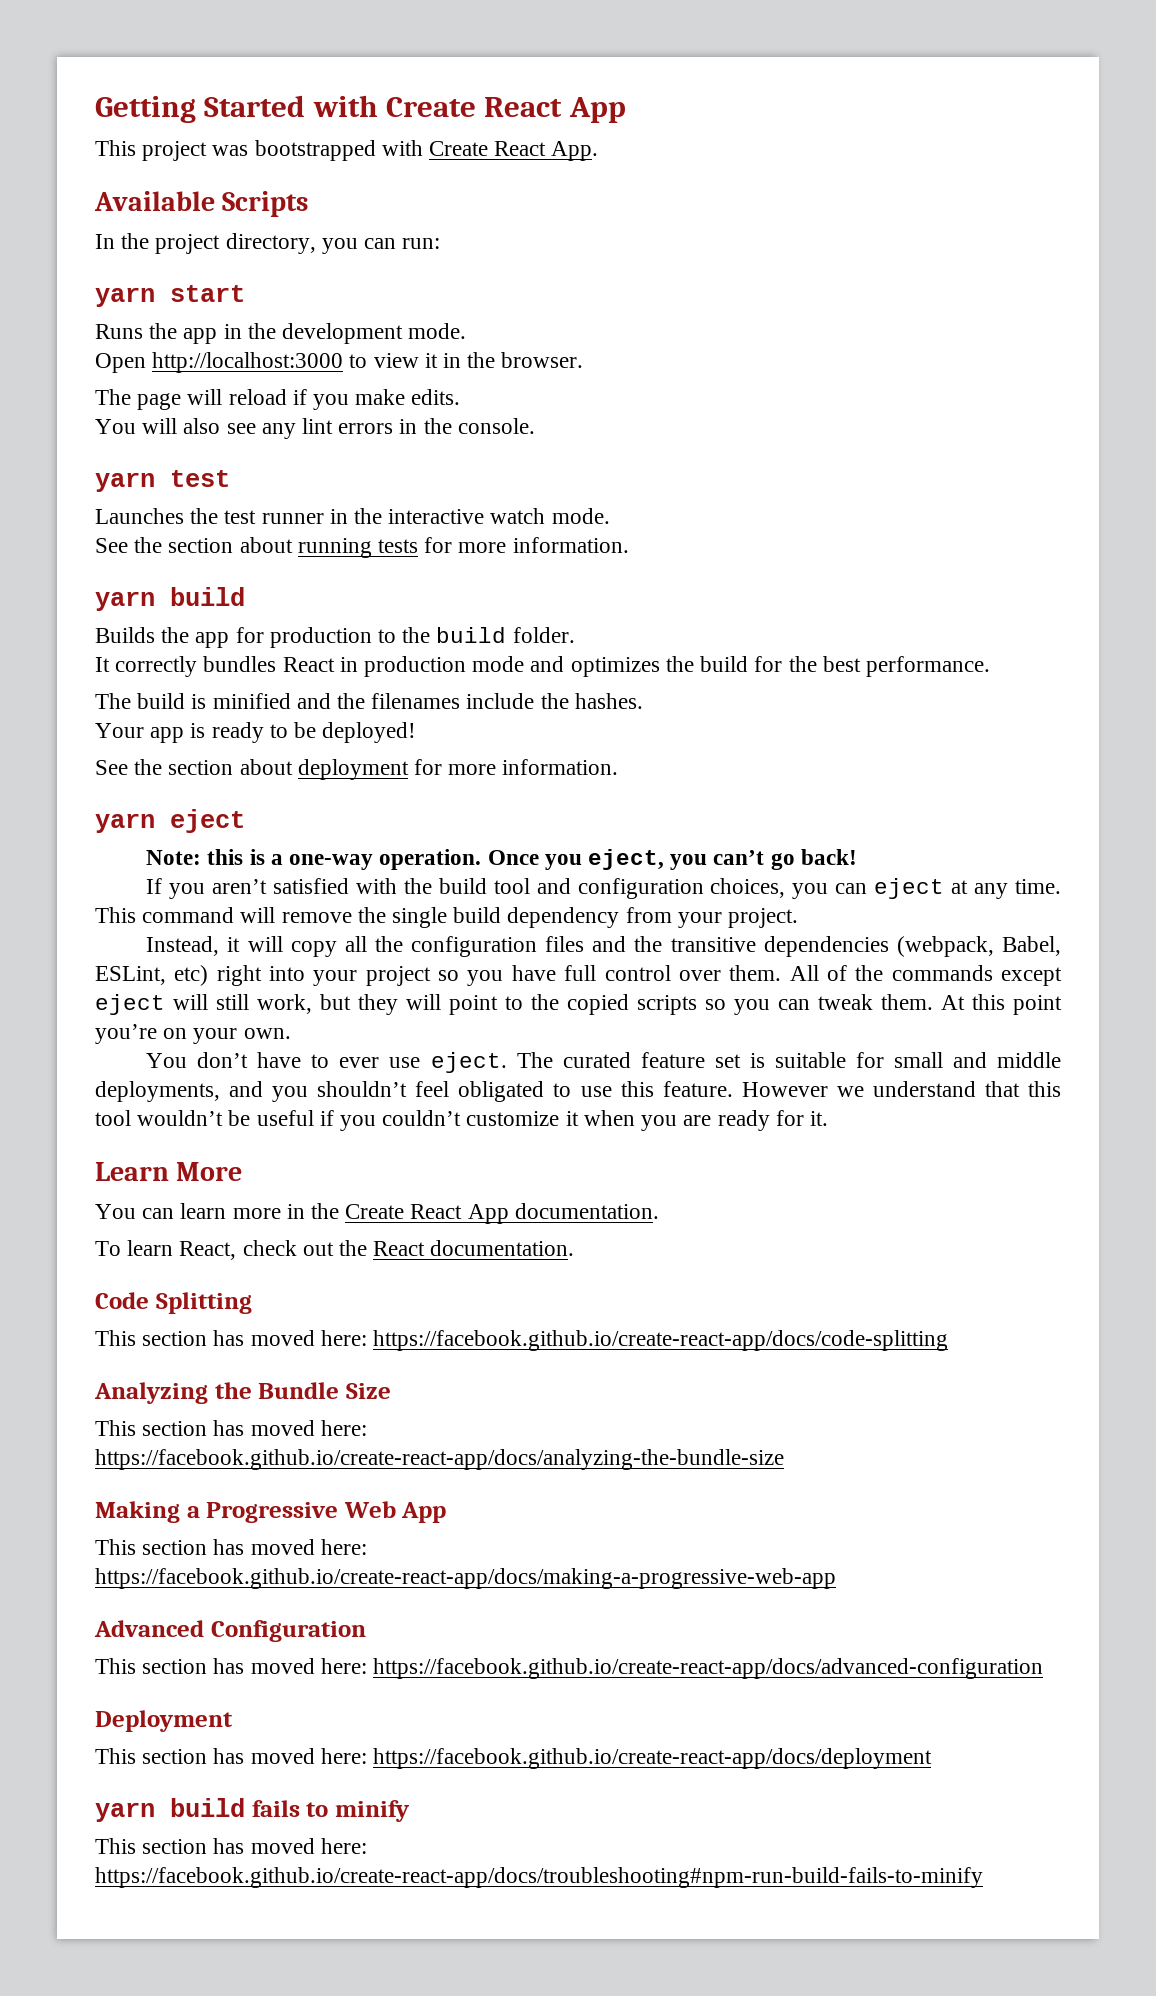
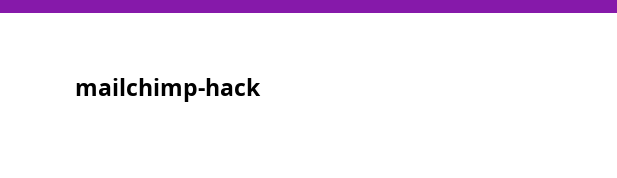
- Getting Started with Create React App
- This project was bootstrapped with Create React App.
- Available Scripts
- In the project directory, you can run:
- yarn start
- Runs the app in the development mode.
- Open http://localhost:3000 to view it in the browser.
- The page will reload if you make edits.
- You will also see any lint errors in the console.
- yarn test
- Launches the test runner in the interactive watch mode.
- See the section about running tests for more information.
- yarn build
- Builds the app for production to the build folder.
- It correctly bundles React in production mode and optimizes the build for the best performance.
- The build is minified and the filenames include the hashes.
- Your app is ready to be deployed!
- See the section about deployment for more information.
- yarn eject
- Note: this is a one-way operation. Once you eject, you can’t go back!
- If you aren’t satisfied with the build tool and configuration choices, you can eject at any time. This command will remove the single build dependency from your project.
- Instead, it will copy all the configuration files and the transitive dependencies (webpack, Babel, ESLint, etc) right into your project so you have full control over them. All of the commands except eject will still work, but they will point to the copied scripts so you can tweak them. At this point you’re on your own.
- You don’t have to ever use eject. The curated feature set is suitable for small and middle deployments, and you shouldn’t feel obligated to use this feature. However we understand that this tool wouldn’t be useful if you couldn’t customize it when you are ready for it.
- Learn More
- You can learn more in the Create React App documentation.
- To learn React, check out the React documentation.
- Code Splitting
- This section has moved here: https://facebook.github.io/create-react-app/docs/code-splitting
- Analyzing the Bundle Size
- This section has moved here: https://facebook.github.io/create-react-app/docs/analyzing-the-bundle-size
- Making a Progressive Web App
- This section has moved here: https://facebook.github.io/create-react-app/docs/making-a-progressive-web-app
- Advanced Configuration
- This section has moved here: https://facebook.github.io/create-react-app/docs/advanced-configuration
- Deployment
- This section has moved here: https://facebook.github.io/create-react-app/docs/deployment
- yarn build fails to minify
- This section has moved here: https://facebook.github.io/create-react-app/docs/troubleshooting#npm-run-build-fails-to-minify
+ mailchimp-hack

